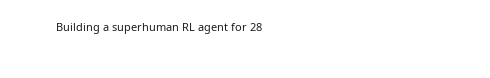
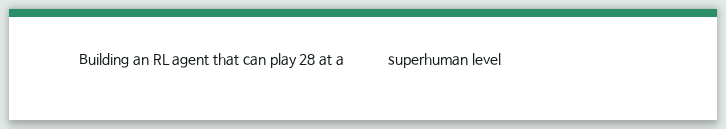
- Building a superhuman RL agent for 28
+ Building an RL agent that can play 28 at a superhuman level

